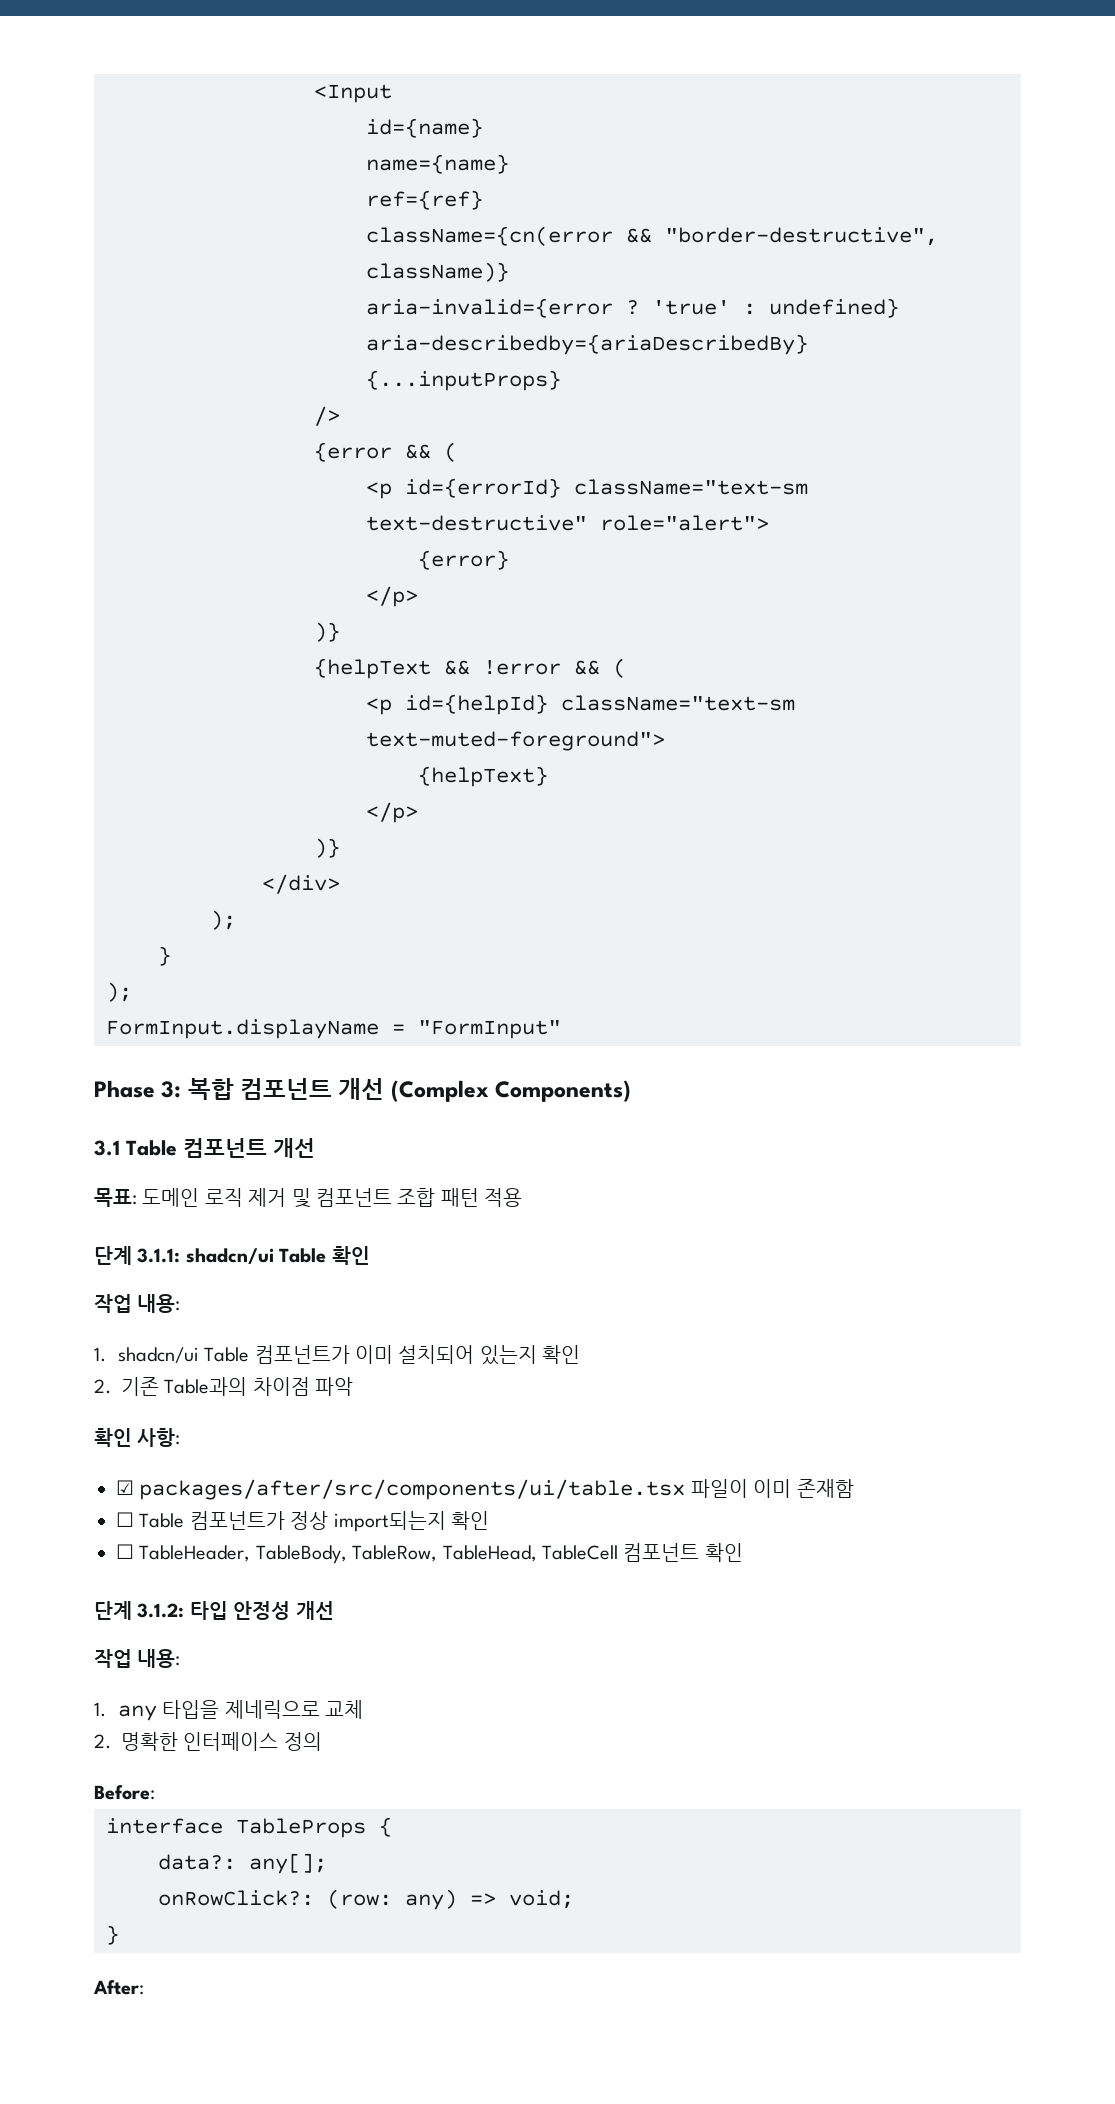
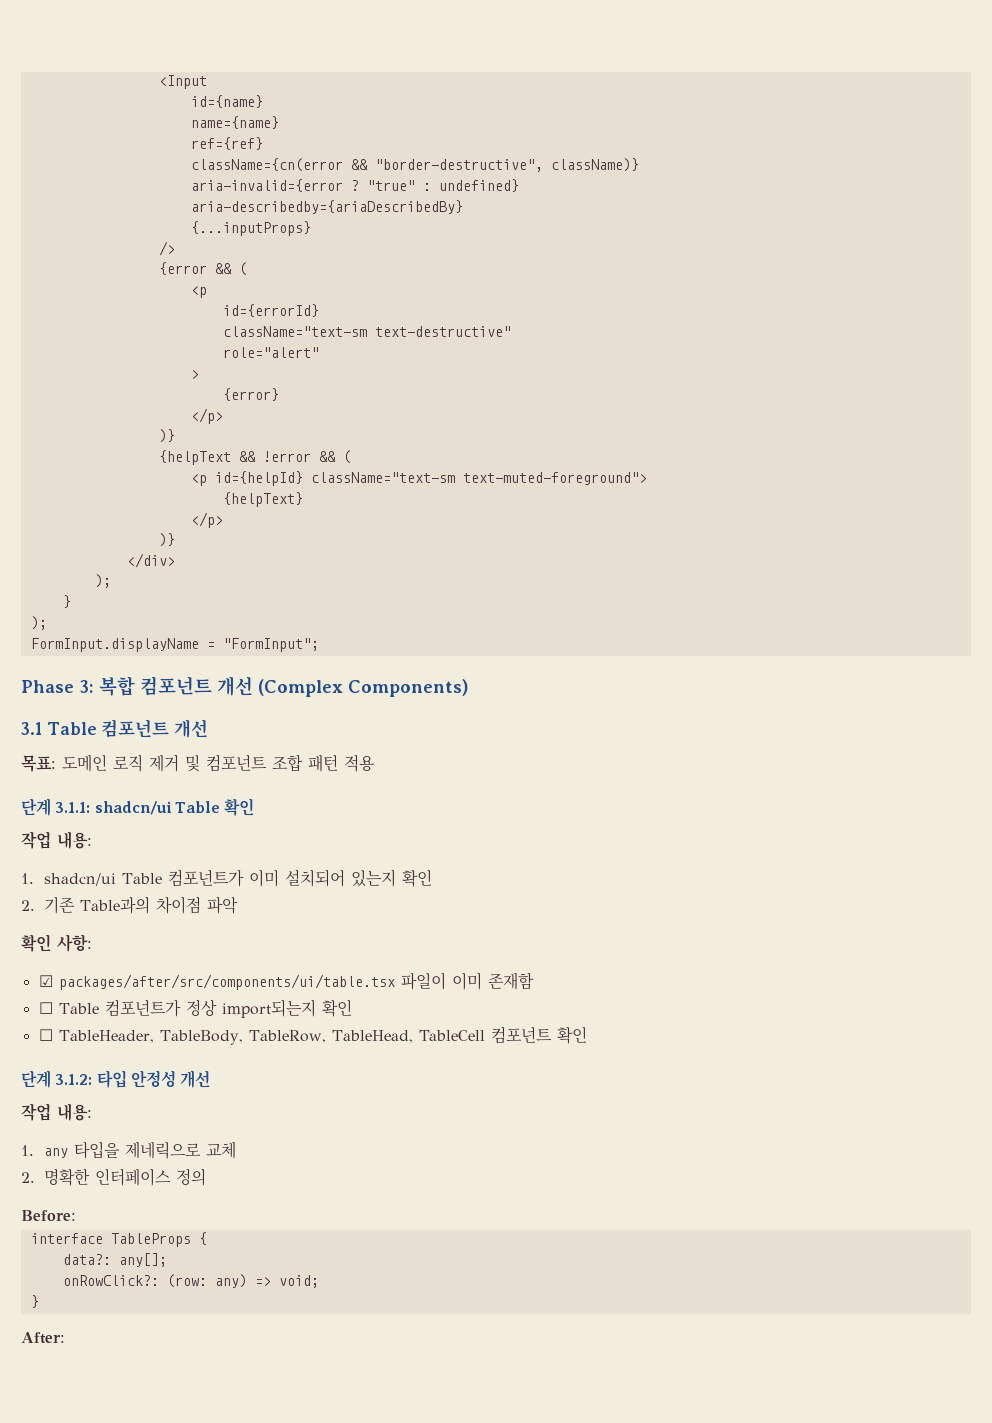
- 'true' : undefined}
+ "true" : undefined}
  {error && (
- <p id={errorId} className="text-sm text-destructive" role="alert">
+ <p
+ id={errorId}
+ className="text-sm text-destructive"
+ role="alert"
+ >
- FormInput.displayName = "FormInput"
+ FormInput.displayName = "FormInput";

